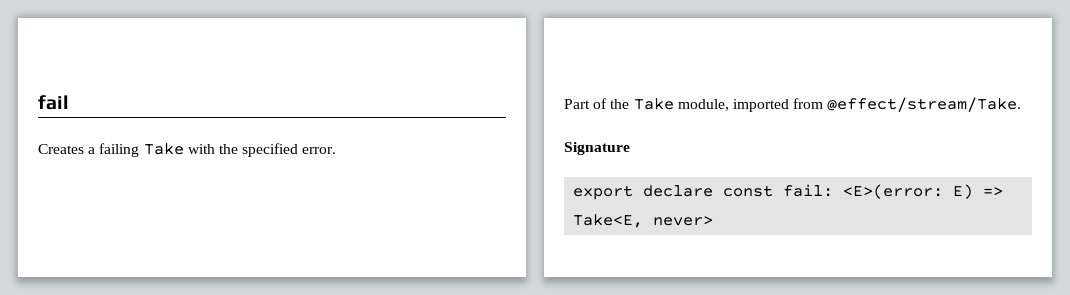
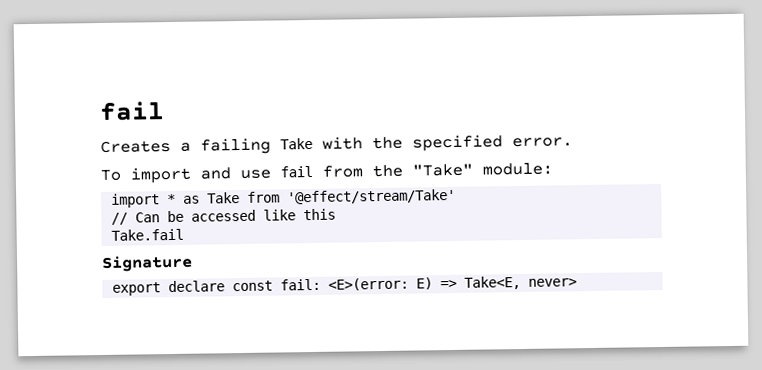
- Part of the Take module, imported from @effect/stream/Take.
+ To import and use fail from the "Take" module:
+ import * as Take from '@effect/stream/Take'
+ // Can be accessed like this
+ Take.fail

